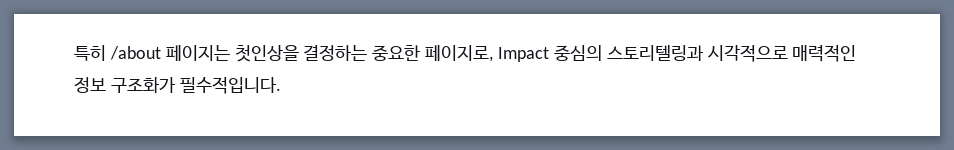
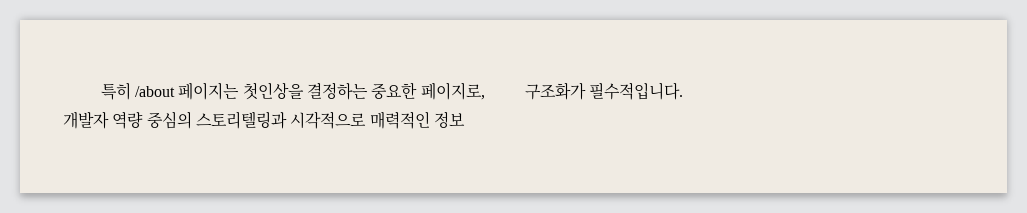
- 특히 /about 페이지는 첫인상을 결정하는 중요한 페이지로, Impact 중심의 스토리텔링과 시각적으로 매력적인 정보 구조화가 필수적입니다.
+ 특히 /about 페이지는 첫인상을 결정하는 중요한 페이지로, 개발자 역량 중심의 스토리텔링과 시각적으로 매력적인 정보 구조화가 필수적입니다.

